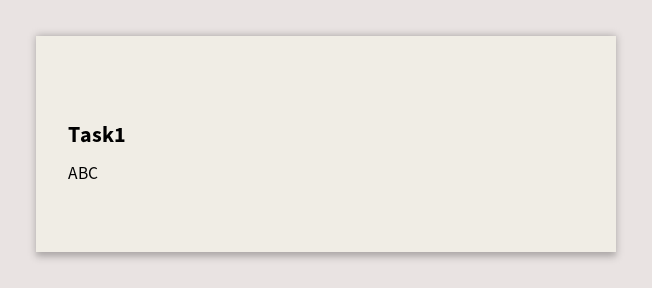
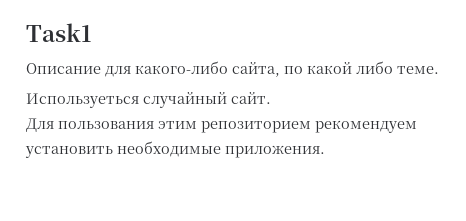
- ABC
+ Описание для какого-либо сайта, по какой либо теме.
+ Используеться случайный сайт.
+ Для пользования этим репозиторием рекомендуем установить необходимые приложения.

